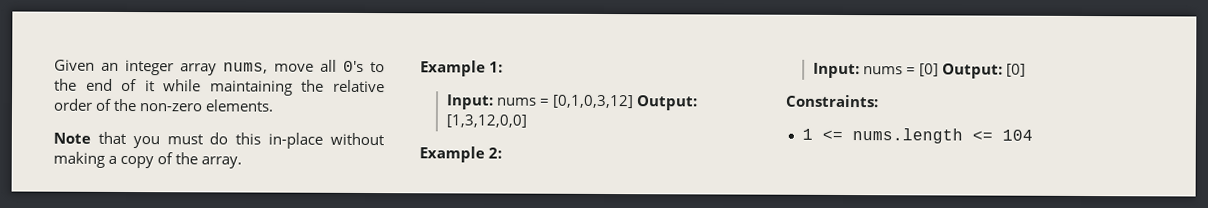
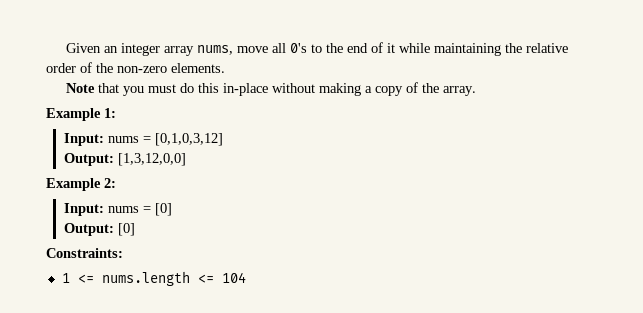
- Input: nums = [0,1,0,3,12] Output: [1,3,12,0,0]
+ Input: nums = [0,1,0,3,12]
+ Output: [1,3,12,0,0]
- Input: nums = [0] Output: [0]
+ Input: nums = [0]
+ Output: [0]

